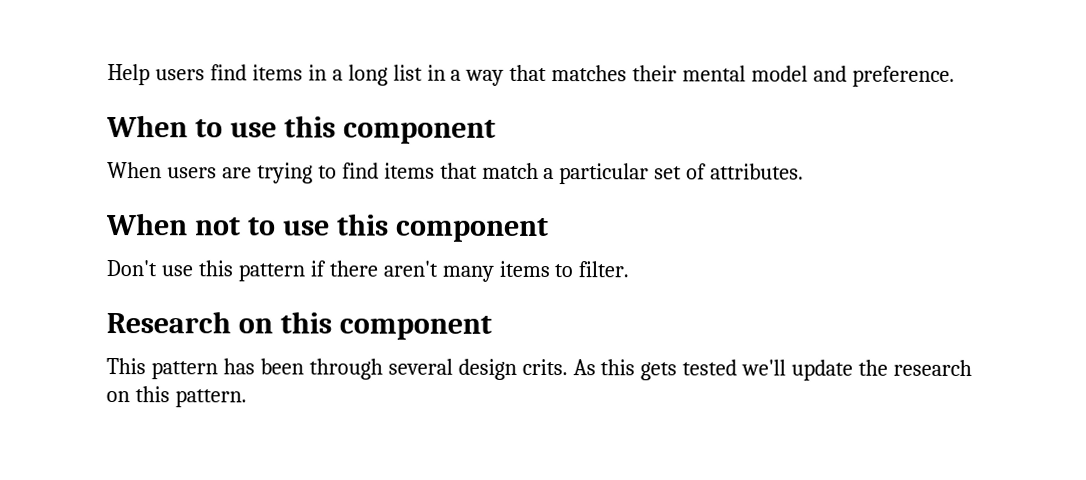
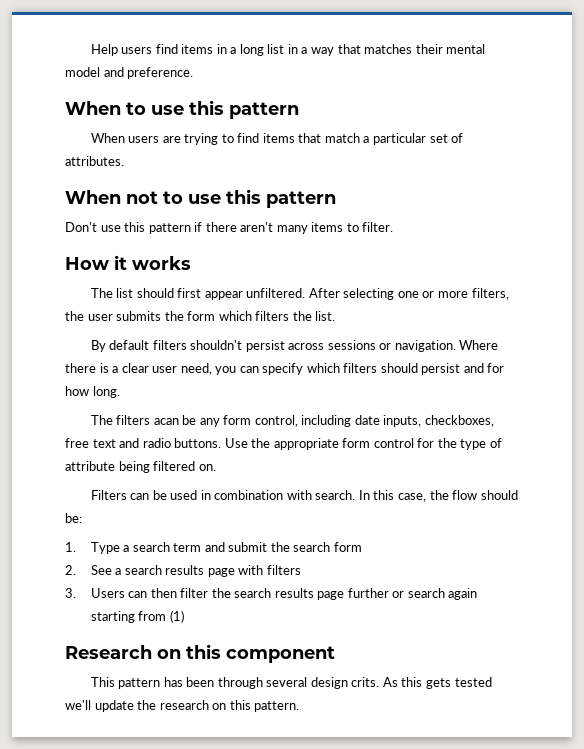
- When to use this component
+ When to use this pattern
- When not to use this component
+ When not to use this pattern
+ How it works
+ The list should first appear unfiltered. After selecting one or more filters, the user submits the form which filters the list.
+ By default filters shouldn't persist across sessions or navigation. Where there is a clear user need, you can specify which filters should persist and for how long.
+ The filters acan be any form control, including date inputs, checkboxes, free text and radio buttons. Use the appropriate form control for the type of attribute being filtered on.
+ Filters can be used in combination with search. In this case, the flow should be:
+ 1. Type a search term and submit the search form
+ 2. See a search results page with filters
+ 3. Users can then filter the search results page further or search again starting from (1)

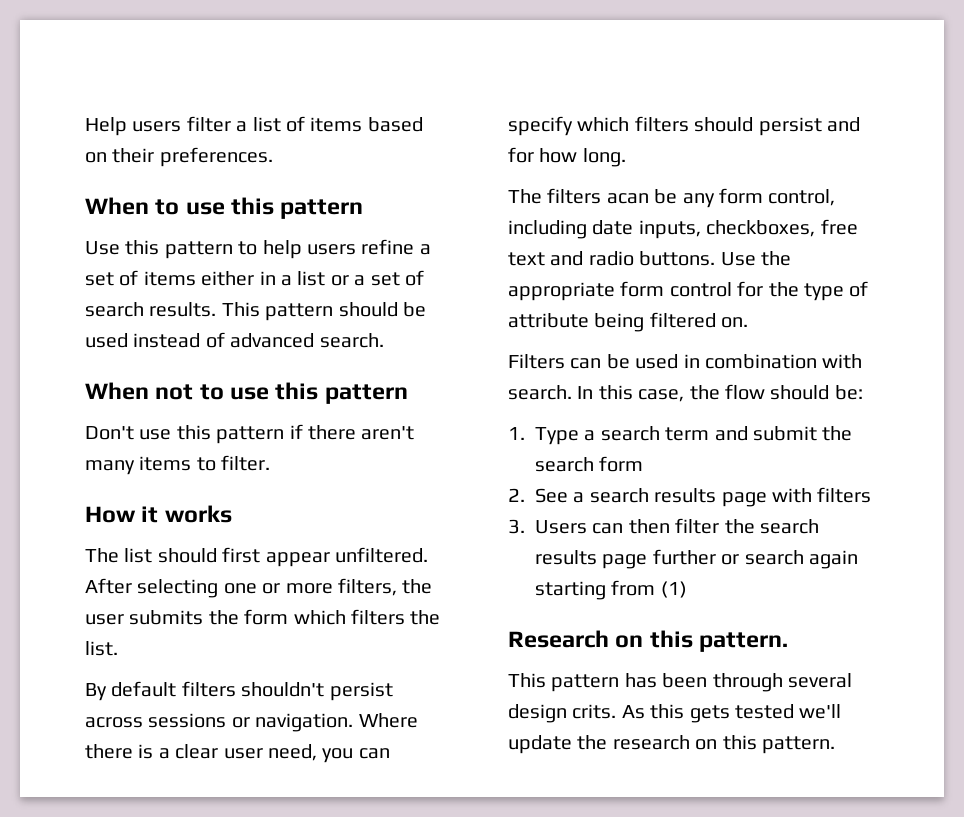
- Help users find items in a long list in a way that matches their mental model and preference.
+ Help users filter a list of items based on their preferences.
- When users are trying to find items that match a particular set of attributes.
+ Use this pattern to help users refine a set of items either in a list or a set of search results. This pattern should be used instead of advanced search.
- Research on this component
+ Research on this pattern.

